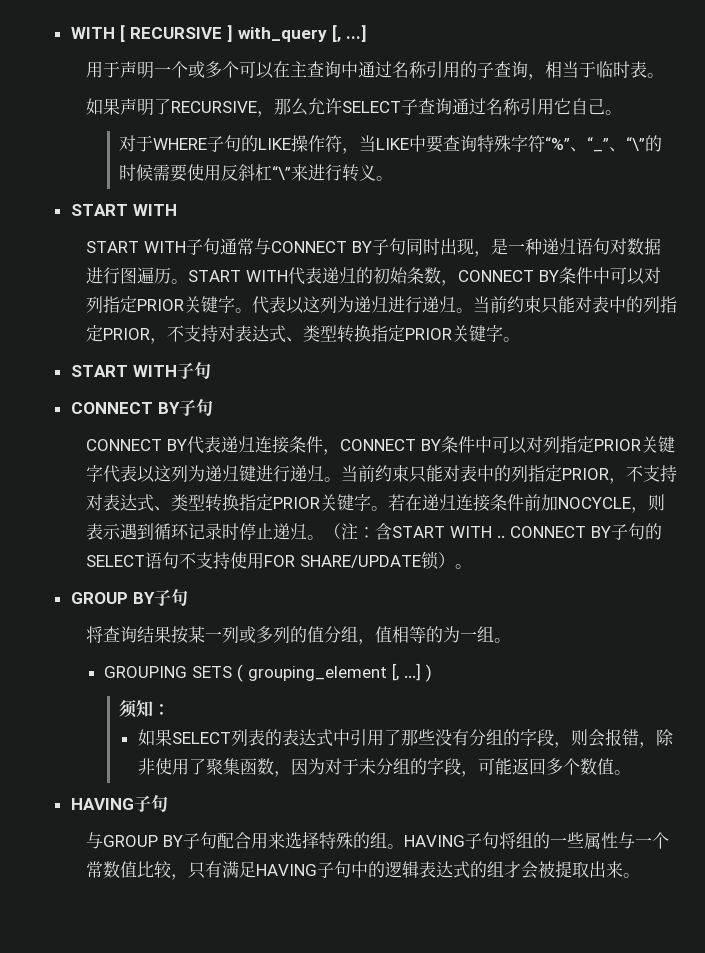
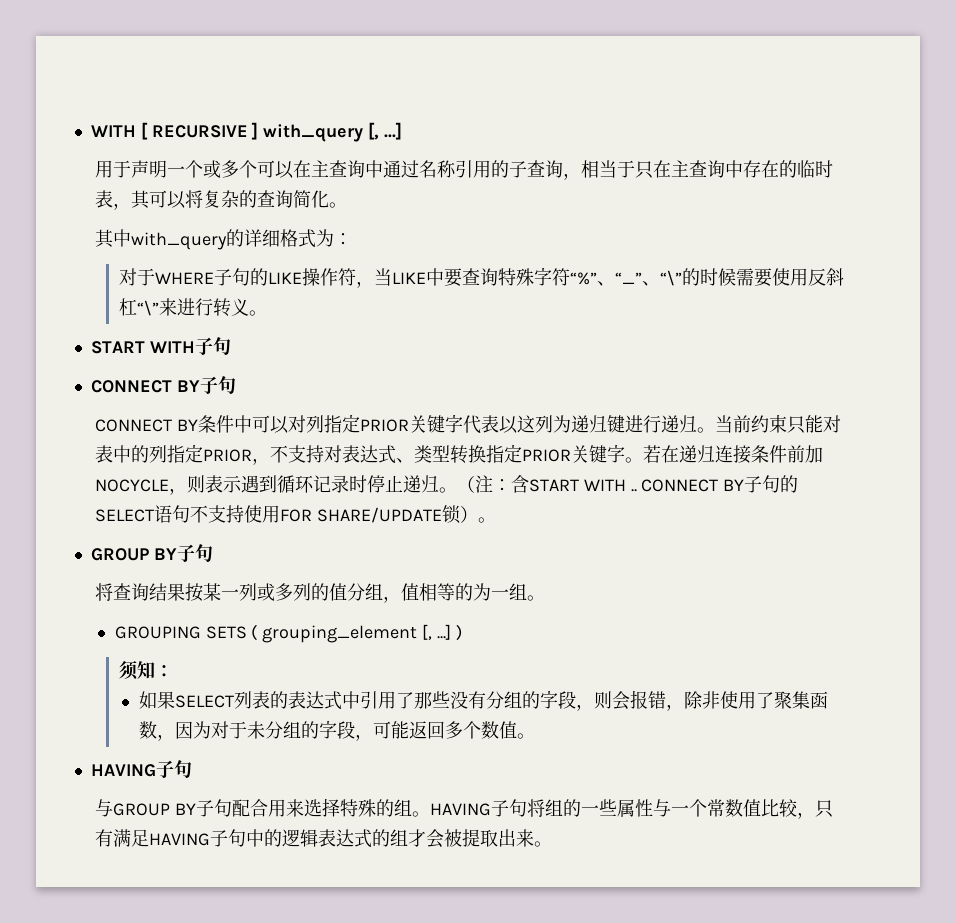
- 用于声明一个或多个可以在主查询中通过名称引用的子查询，相当于临时表。
- 如果声明了RECURSIVE，那么允许SELECT子查询通过名称引用它自己。
+ 用于声明一个或多个可以在主查询中通过名称引用的子查询，相当于只在主查询中存在的临时表，其可以将复杂的查询简化。
+ 其中with_query的详细格式为：
  对于WHERE子句的LIKE操作符，当LIKE中要查询特殊字符“%”、“_”、“\”的时候需要使用反斜杠“\”来进行转义。
- START WITH
- START WITH子句通常与CONNECT BY子句同时出现，是一种递归语句对数据进行图遍历。START WITH代表递归的初始条数，CONNECT BY条件中可以对列指定PRIOR关键字。代表以这列为递归进行递归。当前约束只能对表中的列指定PRIOR，不支持对表达式、类型转换指定PRIOR关键字。
- CONNECT BY代表递归连接条件，CONNECT BY条件中可以对列指定PRIOR关键字代表以这列为递归键进行递归。
+ CONNECT BY条件中可以对列指定PRIOR关键字代表以这列为递归键进行递归。

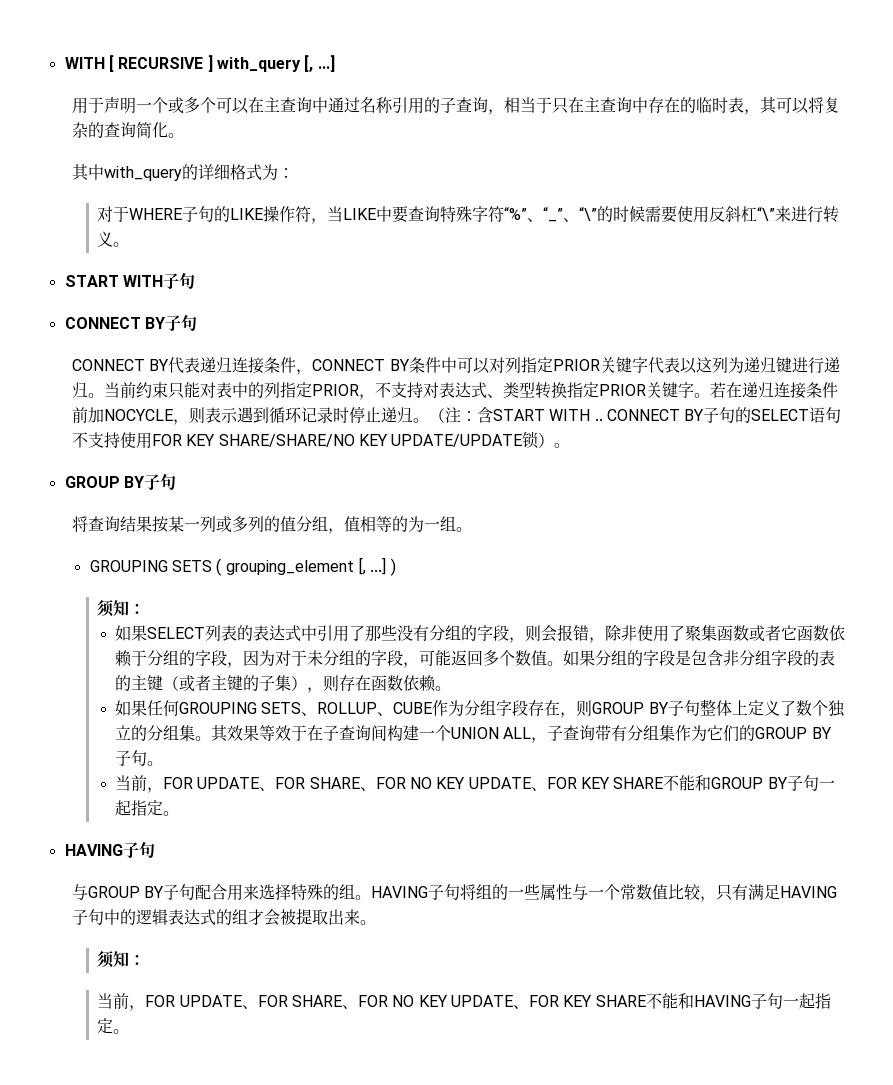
- CONNECT BY条件中可以对列指定PRIOR关键字代表以这列为递归键进行递归。
+ CONNECT BY代表递归连接条件，CONNECT BY条件中可以对列指定PRIOR关键字代表以这列为递归键进行递归。
- CONNECT BY子句的SELECT语句不支持使用FOR SHARE/UPDATE锁）。
+ CONNECT BY子句的SELECT语句不支持使用FOR KEY SHARE/SHARE/NO KEY UPDATE/UPDATE锁）。
- 如果SELECT列表的表达式中引用了那些没有分组的字段，则会报错，除非使用了聚集函数，因为对于未分组的字段，可能返回多个数值。
+ 如果SELECT列表的表达式中引用了那些没有分组的字段，则会报错，除非使用了聚集函数或者它函数依赖于分组的字段，因为对于未分组的字段，可能返回多个数值。如果分组的字段是包含非分组字段的表的主键（或者主键的子集），则存在函数依赖。
+ 如果任何GROUPING SETS、ROLLUP、CUBE作为分组字段存在，则GROUP BY子句整体上定义了数个独立的分组集。其效果等效于在子查询间构建一个UNION ALL，子查询带有分组集作为它们的GROUP BY子句。
+ 当前，FOR UPDATE、FOR SHARE、FOR NO KEY UPDATE、FOR KEY SHARE不能和GROUP BY子句一起指定。
  HAVING子句将组的一些属性与一个常数值比较，只有满足HAVING子句中的逻辑表达式的组才会被提取出来。
+ 须知：
+ 当前，FOR UPDATE、FOR SHARE、FOR NO KEY UPDATE、FOR KEY SHARE不能和HAVING子句一起指定。

